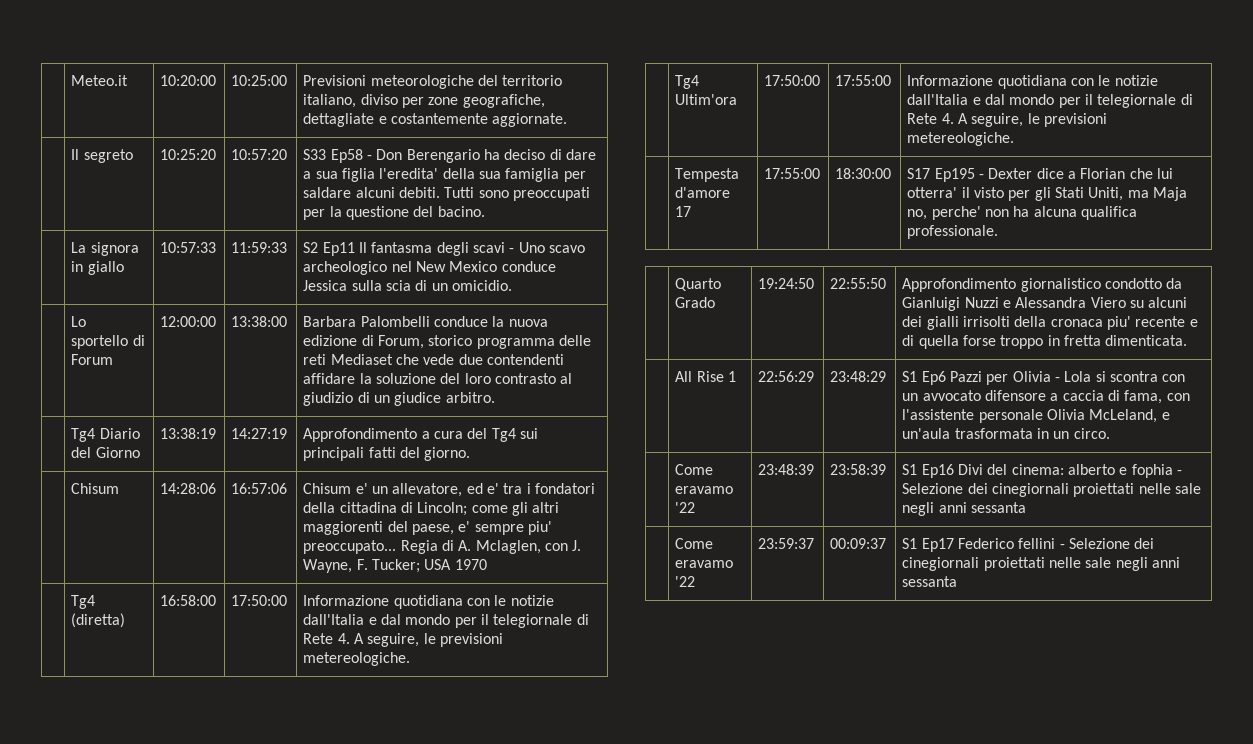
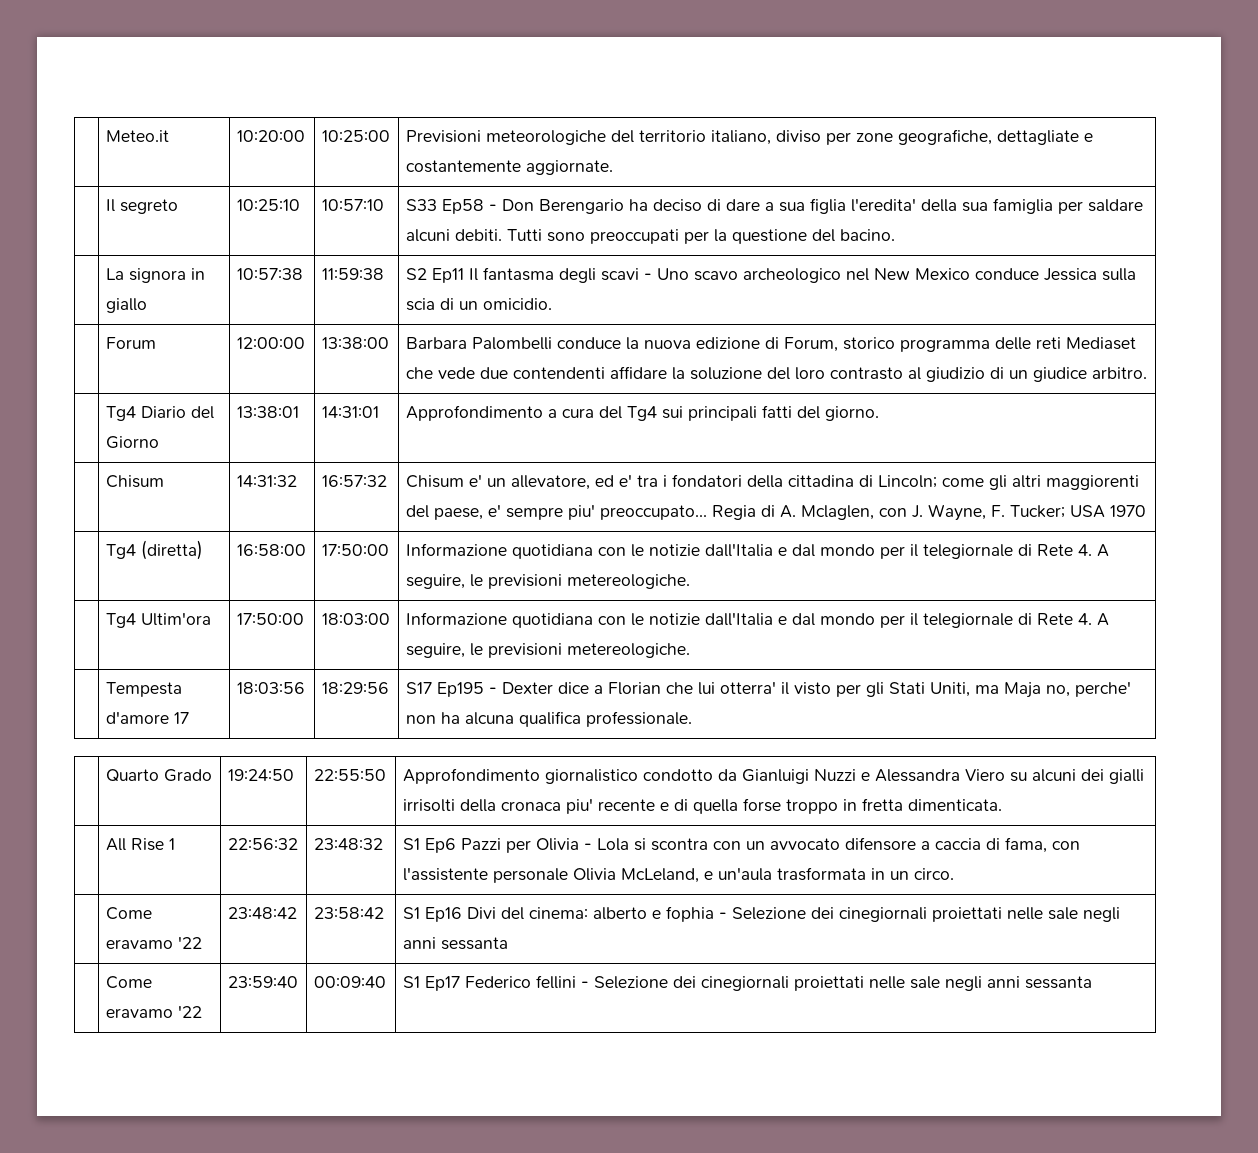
- | Il segreto | 10:25:20 | 10:57:20 | S33 Ep58 - Don Berengario ha deciso di dare a sua figlia l'eredita' della sua famiglia per saldare alcuni debiti. Tutti sono preoccupati per la questione del bacino.
+ | Il segreto | 10:25:10 | 10:57:10 | S33 Ep58 - Don Berengario ha deciso di dare a sua figlia l'eredita' della sua famiglia per saldare alcuni debiti. Tutti sono preoccupati per la questione del bacino.
- | La signora in giallo | 10:57:33 | 11:59:33 | S2 Ep11 Il fantasma degli scavi - Uno scavo archeologico nel New Mexico conduce Jessica sulla scia di un omicidio.
+ | La signora in giallo | 10:57:38 | 11:59:38 | S2 Ep11 Il fantasma degli scavi - Uno scavo archeologico nel New Mexico conduce Jessica sulla scia di un omicidio.
- | Lo sportello di Forum | 12:00:00 | 13:38:00 | Barbara Palombelli conduce la nuova edizione di Forum, storico programma delle reti Mediaset che vede due contendenti affidare la soluzione del loro contrasto al giudizio di un giudice arbitro.
+ | Forum | 12:00:00 | 13:38:00 | Barbara Palombelli conduce la nuova edizione di Forum, storico programma delle reti Mediaset che vede due contendenti affidare la soluzione del loro contrasto al giudizio di un giudice arbitro.
- | Tg4 Diario del Giorno | 13:38:19 | 14:27:19 | Approfondimento a cura del Tg4 sui principali fatti del giorno.
+ | Tg4 Diario del Giorno | 13:38:01 | 14:31:01 | Approfondimento a cura del Tg4 sui principali fatti del giorno.
- | Chisum | 14:28:06 | 16:57:06 | Chisum e' un allevatore, ed e' tra i fondatori della cittadina di Lincoln; come gli altri maggiorenti del paese, e' sempre piu' preoccupato... Regia di A. Mclaglen, con J. Wayne, F. Tucker; USA 1970
+ | Chisum | 14:31:32 | 16:57:32 | Chisum e' un allevatore, ed e' tra i fondatori della cittadina di Lincoln; come gli altri maggiorenti del paese, e' sempre piu' preoccupato... Regia di A. Mclaglen, con J. Wayne, F. Tucker; USA 1970
- | Tg4 Ultim'ora | 17:50:00 | 17:55:00 | Informazione quotidiana con le notizie dall'Italia e dal mondo per il telegiornale di Rete 4. A seguire, le previsioni metereologiche.
+ | Tg4 Ultim'ora | 17:50:00 | 18:03:00 | Informazione quotidiana con le notizie dall'Italia e dal mondo per il telegiornale di Rete 4. A seguire, le previsioni metereologiche.
- | Tempesta d'amore 17 | 17:55:00 | 18:30:00 | S17 Ep195 - Dexter dice a Florian che lui otterra' il visto per gli Stati Uniti, ma Maja no, perche' non ha alcuna qualifica professionale.
+ | Tempesta d'amore 17 | 18:03:56 | 18:29:56 | S17 Ep195 - Dexter dice a Florian che lui otterra' il visto per gli Stati Uniti, ma Maja no, perche' non ha alcuna qualifica professionale.
- | All Rise 1 | 22:56:29 | 23:48:29 | S1 Ep6 Pazzi per Olivia - Lola si scontra con un avvocato difensore a caccia di fama, con l'assistente personale Olivia McLeland, e un'aula trasformata in un circo.
+ | All Rise 1 | 22:56:32 | 23:48:32 | S1 Ep6 Pazzi per Olivia - Lola si scontra con un avvocato difensore a caccia di fama, con l'assistente personale Olivia McLeland, e un'aula trasformata in un circo.
- | Come eravamo '22 | 23:48:39 | 23:58:39 | S1 Ep16 Divi del cinema: alberto e fophia - Selezione dei cinegiornali proiettati nelle sale negli anni sessanta
+ | Come eravamo '22 | 23:48:42 | 23:58:42 | S1 Ep16 Divi del cinema: alberto e fophia - Selezione dei cinegiornali proiettati nelle sale negli anni sessanta
- | Come eravamo '22 | 23:59:37 | 00:09:37 | S1 Ep17 Federico fellini - Selezione dei cinegiornali proiettati nelle sale negli anni sessanta
+ | Come eravamo '22 | 23:59:40 | 00:09:40 | S1 Ep17 Federico fellini - Selezione dei cinegiornali proiettati nelle sale negli anni sessanta

